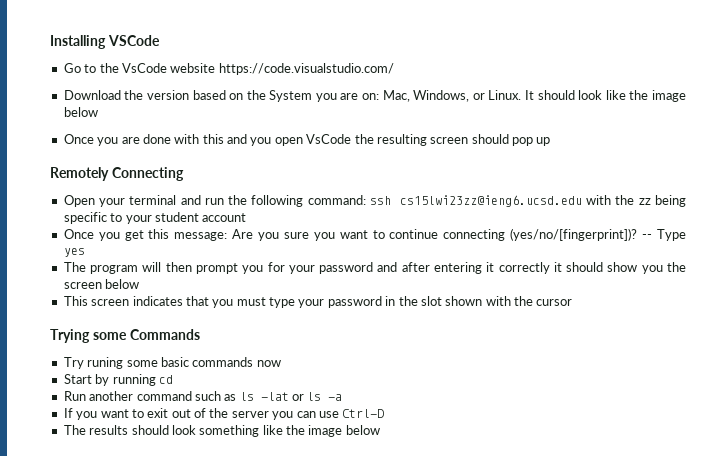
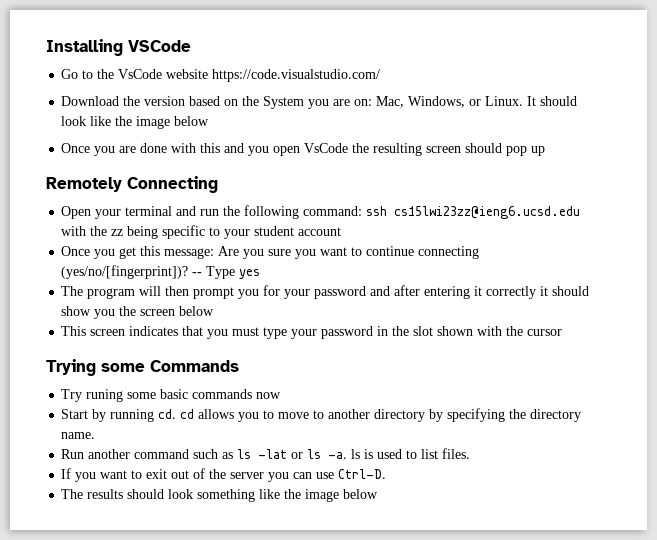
- Start by running cd
+ Start by running cd. cd allows you to move to another directory by specifying the directory name.
- Run another command such as ls -lat or ls -a
+ Run another command such as ls -lat or ls -a. ls is used to list files.
- If you want to exit out of the server you can use Ctrl-D
+ If you want to exit out of the server you can use Ctrl-D.

